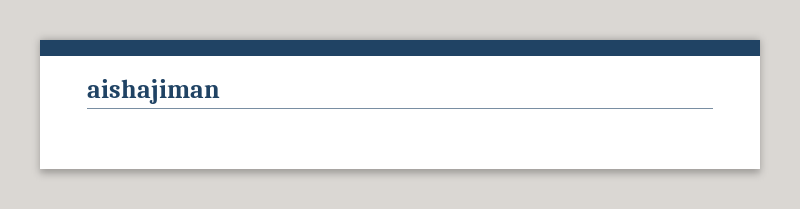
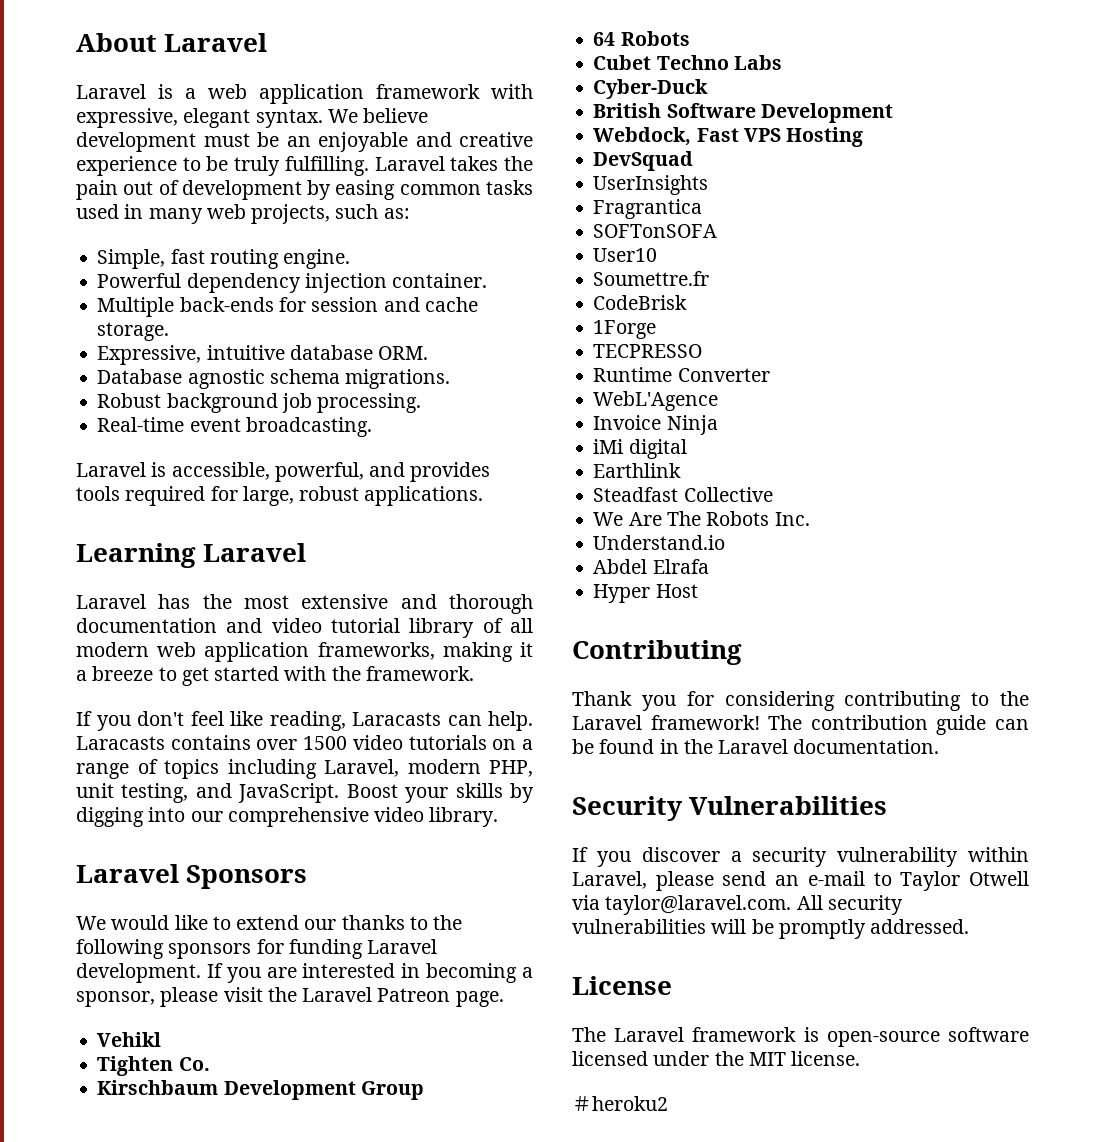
- aishajiman
+ About Laravel
+ Laravel is a web application framework with expressive, elegant syntax. We believe development must be an enjoyable and creative experience to be truly fulfilling. Laravel takes the pain out of development by easing common tasks used in many web projects, such as:
+ Simple, fast routing engine.
+ Powerful dependency injection container.
+ Multiple back-ends for session and cache storage.
+ Expressive, intuitive database ORM.
+ Database agnostic schema migrations.
+ Robust background job processing.
+ Real-time event broadcasting.
+ Laravel is accessible, powerful, and provides tools required for large, robust applications.
+ Learning Laravel
+ Laravel has the most extensive and thorough documentation and video tutorial library of all modern web application frameworks, making it a breeze to get started with the framework.
+ If you don't feel like reading, Laracasts can help. Laracasts contains over 1500 video tutorials on a range of topics including Laravel, modern PHP, unit testing, and JavaScript. Boost your skills by digging into our comprehensive video library.
+ Laravel Sponsors
+ We would like to extend our thanks to the following sponsors for funding Laravel development. If you are interested in becoming a sponsor, please visit the Laravel Patreon page.
+ Vehikl
+ Tighten Co.
+ Kirschbaum Development Group
+ 64 Robots
+ Cubet Techno Labs
+ Cyber-Duck
+ British Software Development
+ Webdock, Fast VPS Hosting
+ DevSquad
+ UserInsights
+ Fragrantica
+ SOFTonSOFA
+ User10
+ Soumettre.fr
+ CodeBrisk
+ 1Forge
+ TECPRESSO
+ Runtime Converter
+ WebL'Agence
+ Invoice Ninja
+ iMi digital
+ Earthlink
+ Steadfast Collective
+ We Are The Robots Inc.
+ Understand.io
+ Abdel Elrafa
+ Hyper Host
+ Contributing
+ Thank you for considering contributing to the Laravel framework! The contribution guide can be found in the Laravel documentation.
+ Security Vulnerabilities
+ If you discover a security vulnerability within Laravel, please send an e-mail to Taylor Otwell via taylor@laravel.com. All security vulnerabilities will be promptly addressed.
+ License
+ The Laravel framework is open-source software licensed under the MIT license.
+ ＃heroku2

